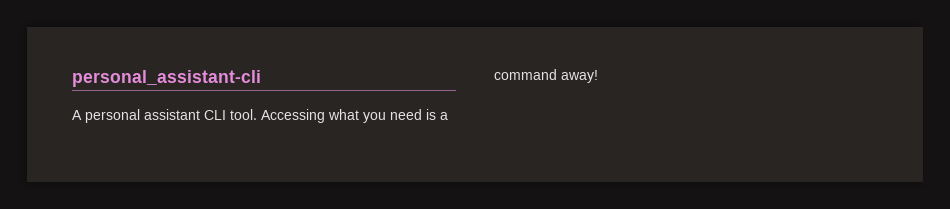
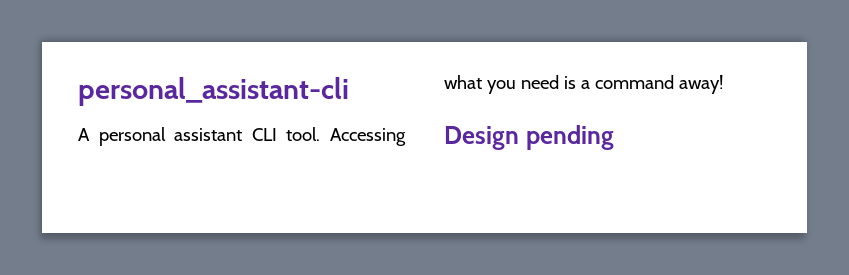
+ Design pending

